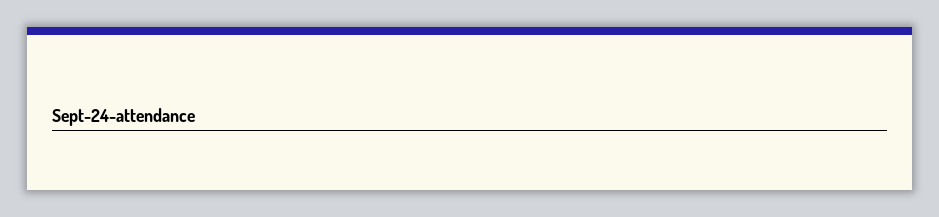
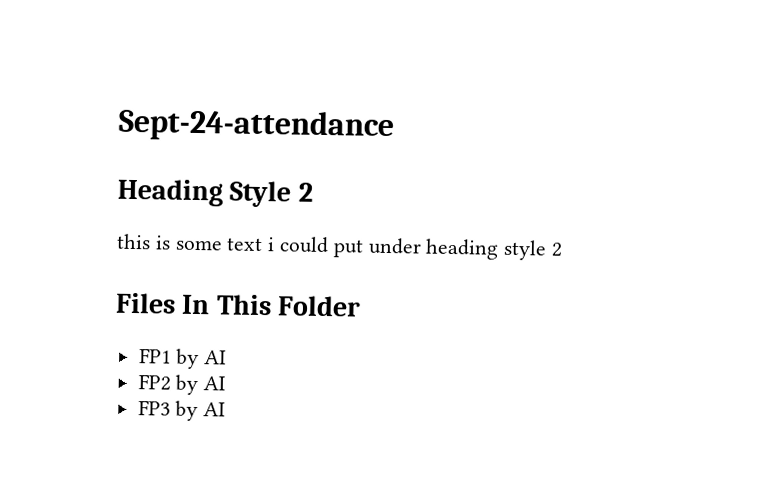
+ Heading Style 2
+ this is some text i could put under heading style 2
+ Files In This Folder
+ FP1 by AI
+ FP2 by AI
+ FP3 by AI

